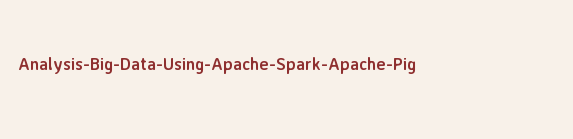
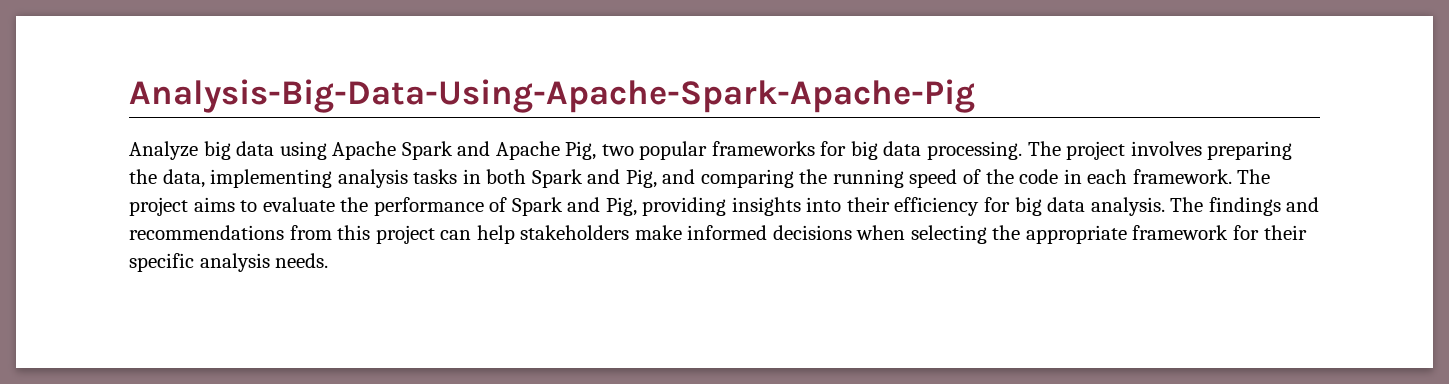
+ Analyze big data using Apache Spark and Apache Pig, two popular frameworks for big data processing. The project involves preparing the data, implementing analysis tasks in both Spark and Pig, and comparing the running speed of the code in each framework. The project aims to evaluate the performance of Spark and Pig, providing insights into their efficiency for big data analysis. The findings and recommendations from this project can help stakeholders make informed decisions when selecting the appropriate framework for their specific analysis needs.

